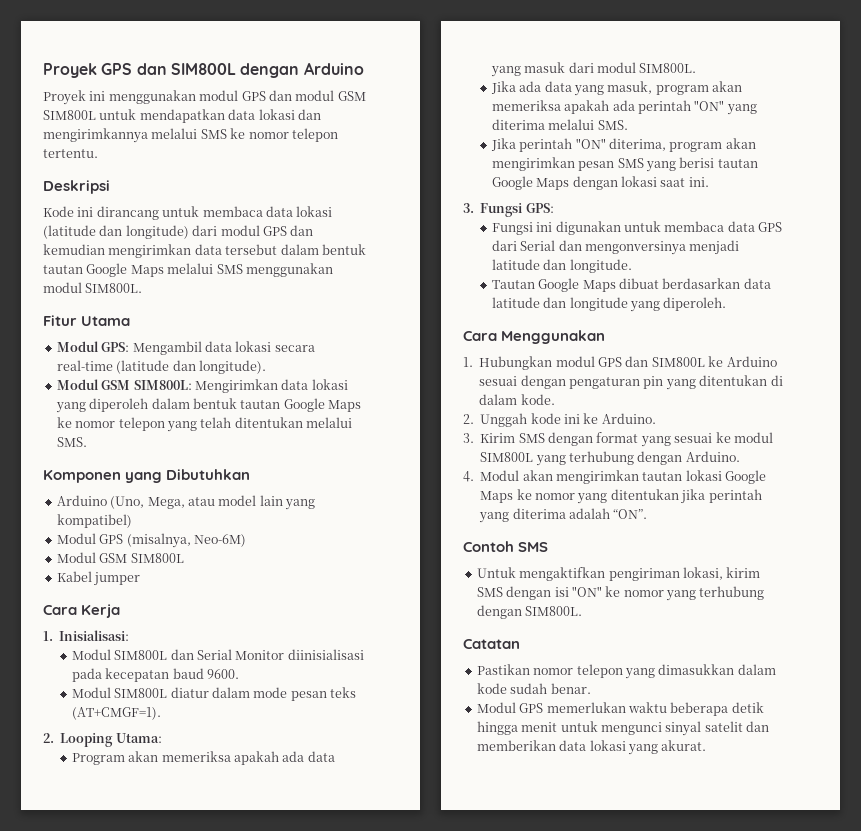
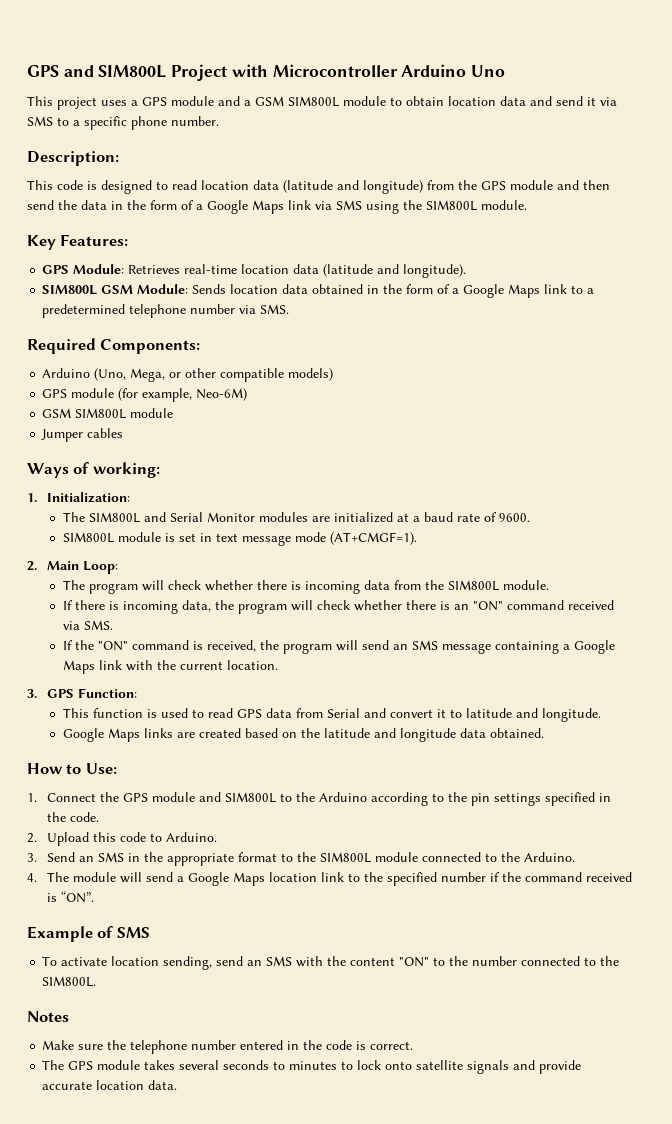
- Proyek GPS dan SIM800L dengan Arduino
- Proyek ini menggunakan modul GPS dan modul GSM SIM800L untuk mendapatkan data lokasi dan mengirimkannya melalui SMS ke nomor telepon tertentu.
- Deskripsi
- Kode ini dirancang untuk membaca data lokasi (latitude dan longitude) dari modul GPS dan kemudian mengirimkan data tersebut dalam bentuk tautan Google Maps melalui SMS menggunakan modul SIM800L.
- Fitur Utama
- Modul GPS: Mengambil data lokasi secara real-time (latitude dan longitude).
- Modul GSM SIM800L: Mengirimkan data lokasi yang diperoleh dalam bentuk tautan Google Maps ke nomor telepon yang telah ditentukan melalui SMS.
- Komponen yang Dibutuhkan
- Arduino (Uno, Mega, atau model lain yang kompatibel)
- Modul GPS (misalnya, Neo-6M)
- Modul GSM SIM800L
- Kabel jumper
- Cara Kerja
- 1. Inisialisasi:
- Modul SIM800L dan Serial Monitor diinisialisasi pada kecepatan baud 9600.
- Modul SIM800L diatur dalam mode pesan teks (AT+CMGF=1).
- 2. Looping Utama:
- Program akan memeriksa apakah ada data yang masuk dari modul SIM800L.
- Jika ada data yang masuk, program akan memeriksa apakah ada perintah "ON" yang diterima melalui SMS.
- Jika perintah "ON" diterima, program akan mengirimkan pesan SMS yang berisi tautan Google Maps dengan lokasi saat ini.
- 3. Fungsi GPS:
- Fungsi ini digunakan untuk membaca data GPS dari Serial dan mengonversinya menjadi latitude dan longitude.
+ GPS and SIM800L Project with Microcontroller Arduino Uno
+ This project uses a GPS module and a GSM SIM800L module to obtain location data and send it via SMS to a specific phone number.
+ Description:
+ This code is designed to read location data (latitude and longitude) from the GPS module and then send the data in the form of a Google Maps link via SMS using the SIM800L module.
+ Key Features:
+ GPS Module: Retrieves real-time location data (latitude and longitude).
+ SIM800L GSM Module: Sends location data obtained in the form of a Google Maps link to a predetermined telephone number via SMS.
+ Required Components:
+ Arduino (Uno, Mega, or other compatible models)
+ GPS module (for example, Neo-6M)
+ GSM SIM800L module
+ Jumper cables
+ Ways of working:
+ 1. Initialization:
+ The SIM800L and Serial Monitor modules are initialized at a baud rate of 9600.
+ SIM800L module is set in text message mode (AT+CMGF=1).
+ 2. Main Loop:
+ The program will check whether there is incoming data from the SIM800L module.
+ If there is incoming data, the program will check whether there is an "ON" command received via SMS.
+ If the "ON" command is received, the program will send an SMS message containing a Google Maps link with the current location.
+ 3. GPS Function:
+ This function is used to read GPS data from Serial and convert it to latitude and longitude.
- Tautan Google Maps dibuat berdasarkan data latitude dan longitude yang diperoleh.
- Cara Menggunakan
- 1. Hubungkan modul GPS dan SIM800L ke Arduino sesuai dengan pengaturan pin yang ditentukan di dalam kode.
- 2. Unggah kode ini ke Arduino.
- 3. Kirim SMS dengan format yang sesuai ke modul SIM800L yang terhubung dengan Arduino.
- 4. Modul akan mengirimkan tautan lokasi Google Maps ke nomor yang ditentukan jika perintah yang diterima adalah “ON”.
+ Google Maps links are created based on the latitude and longitude data obtained.
+ How to Use:
+ 1. Connect the GPS module and SIM800L to the Arduino according to the pin settings specified in the code.
+ 2. Upload this code to Arduino.
+ 3. Send an SMS in the appropriate format to the SIM800L module connected to the Arduino.
+ 4. The module will send a Google Maps location link to the specified number if the command received is “ON”.
- Contoh SMS
+ Example of SMS
- Untuk mengaktifkan pengiriman lokasi, kirim SMS dengan isi "ON" ke nomor yang terhubung dengan SIM800L.
- Catatan
- Pastikan nomor telepon yang dimasukkan dalam kode sudah benar.
- Modul GPS memerlukan waktu beberapa detik hingga menit untuk mengunci sinyal satelit dan memberikan data lokasi yang akurat.
+ To activate location sending, send an SMS with the content "ON" to the number connected to the SIM800L.
+ Notes
+ Make sure the telephone number entered in the code is correct.
+ The GPS module takes several seconds to minutes to lock onto satellite signals and provide accurate location data.

